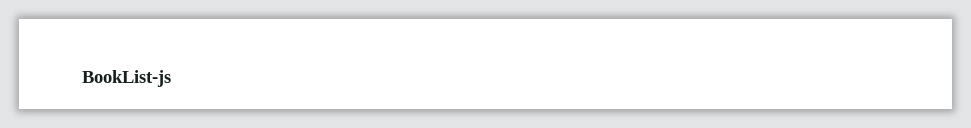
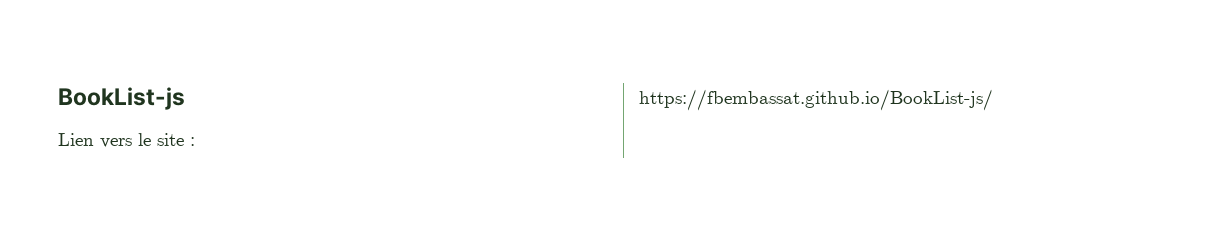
+ Lien vers le site :
+ https://fbembassat.github.io/BookList-js/

